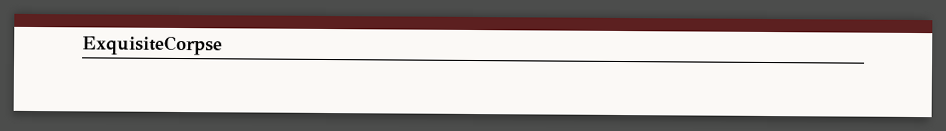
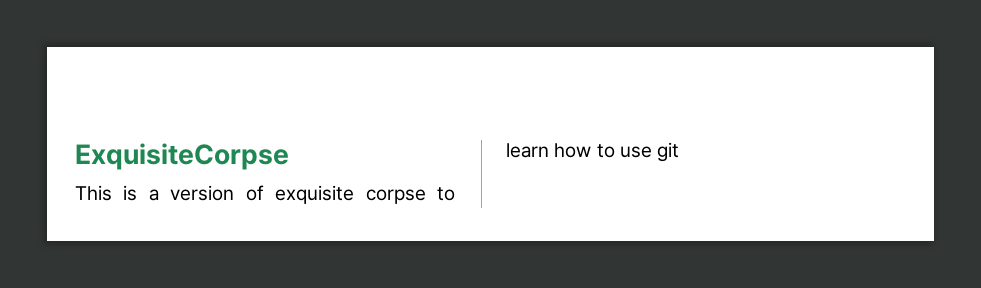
+ This is a version of exquisite corpse to learn how to use git

